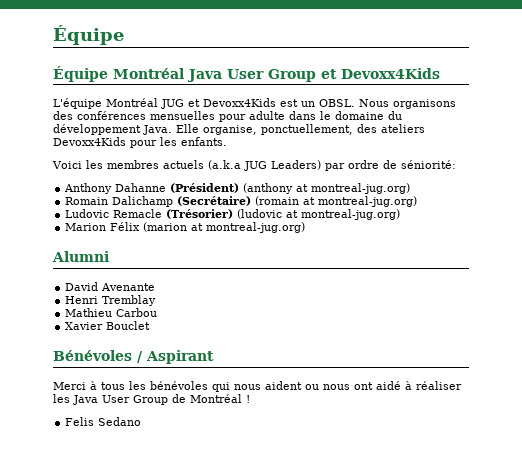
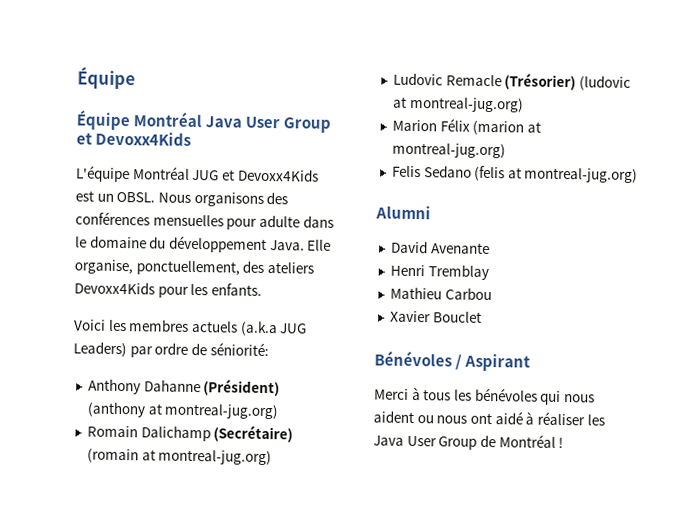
+ Felis Sedano (felis at montreal-jug.org)
- Felis Sedano

